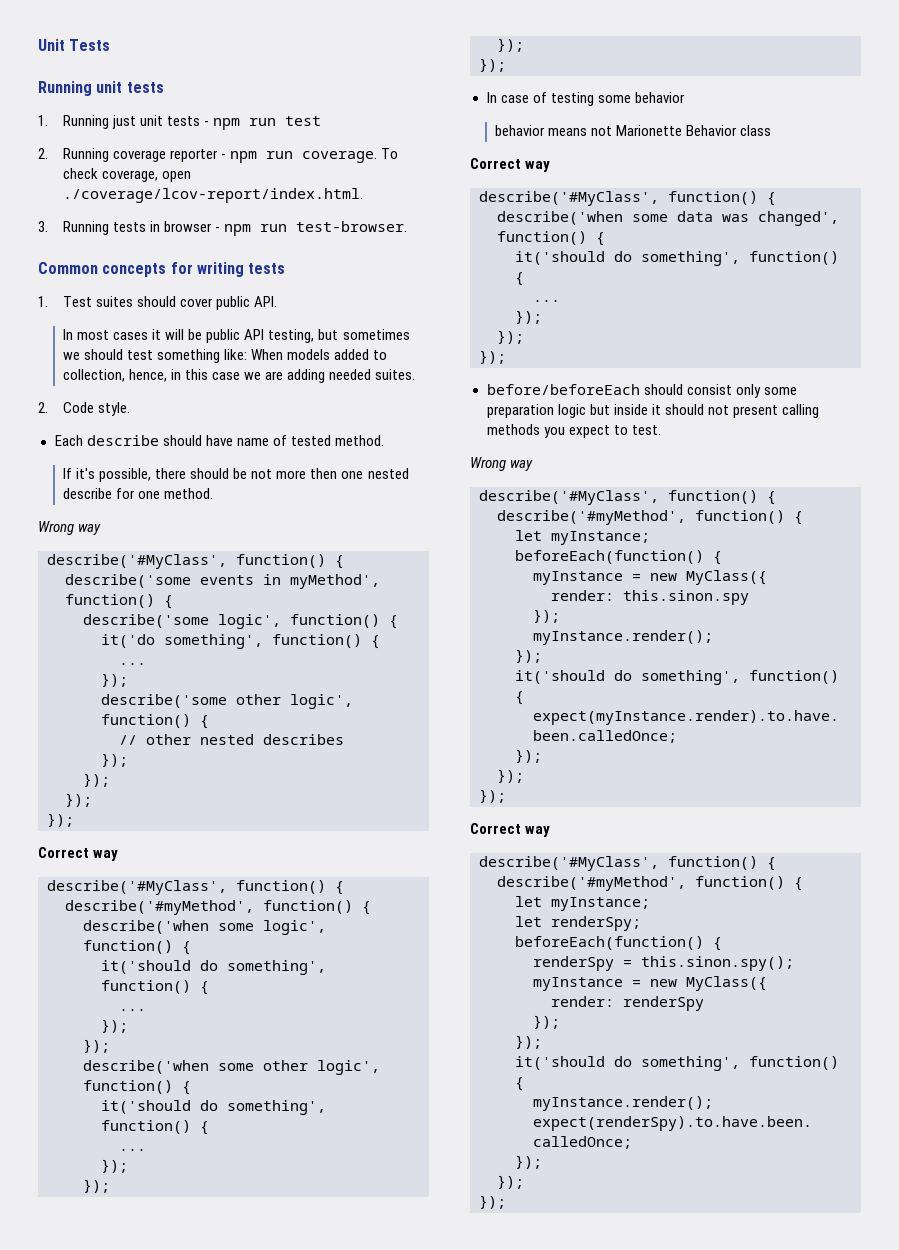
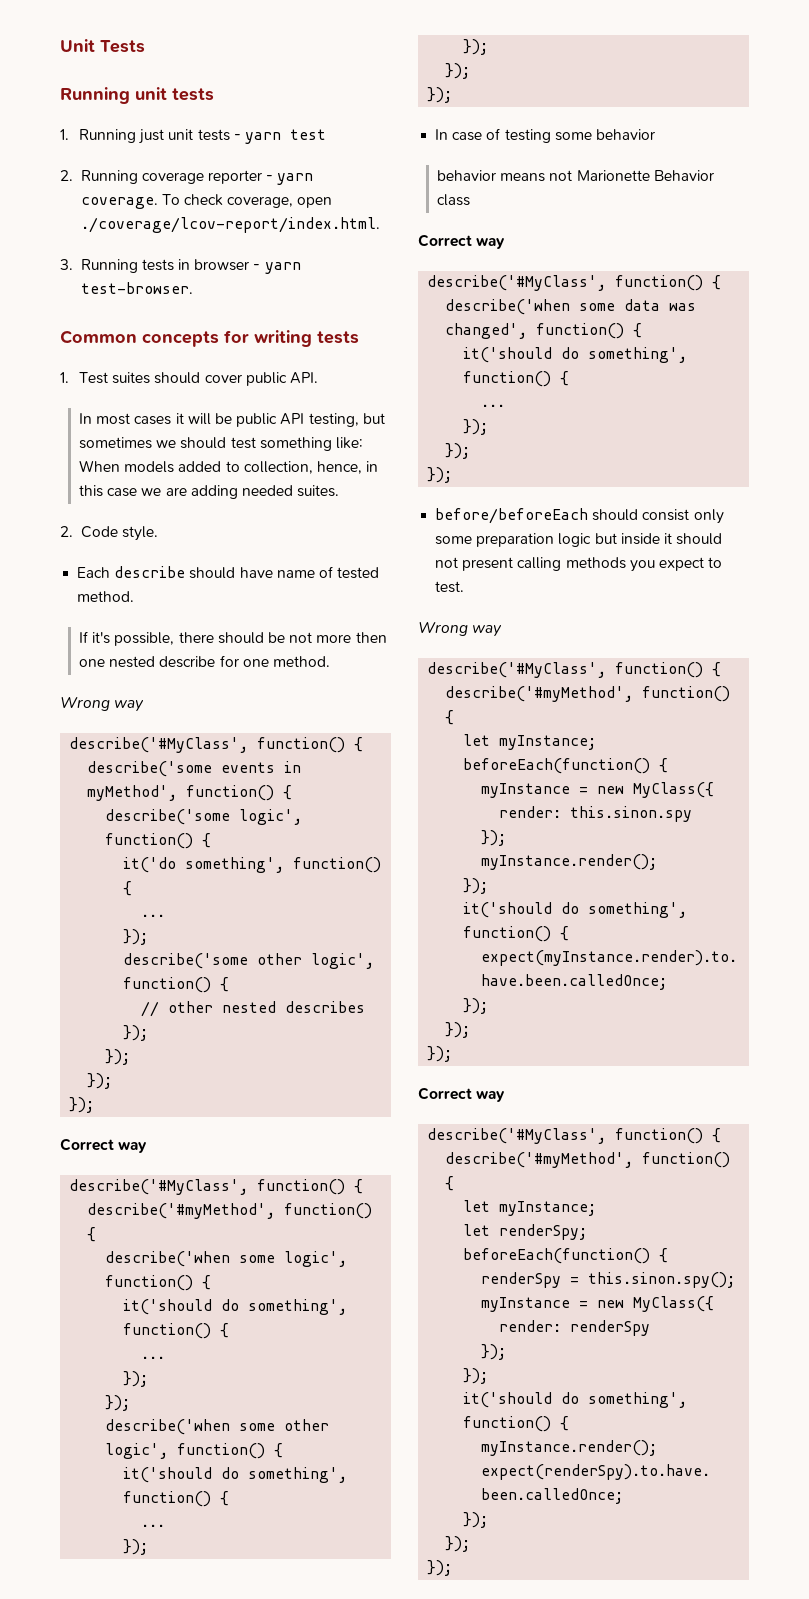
- 1. Running just unit tests - npm run test
+ 1. Running just unit tests - yarn test
- 2. Running coverage reporter - npm run coverage.
+ 2. Running coverage reporter - yarn coverage.
- 3. Running tests in browser - npm run test-browser.
+ 3. Running tests in browser - yarn test-browser.

